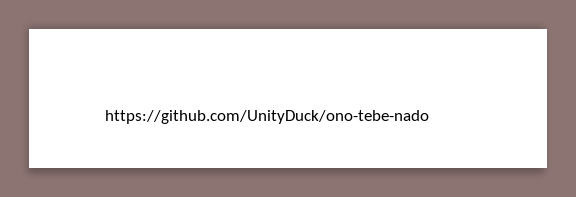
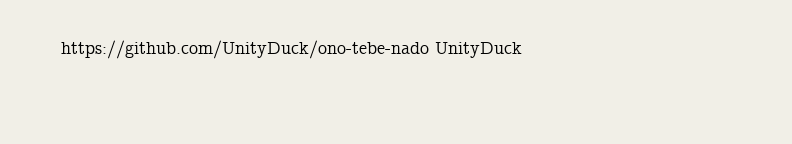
- https://github.com/UnityDuck/ono-tebe-nado
+ https://github.com/UnityDuck/ono-tebe-nado UnityDuck

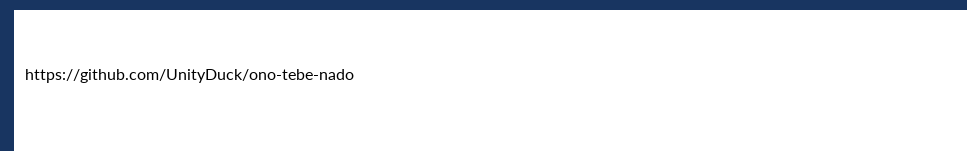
- https://github.com/UnityDuck/ono-tebe-nado UnityDuck
+ https://github.com/UnityDuck/ono-tebe-nado

